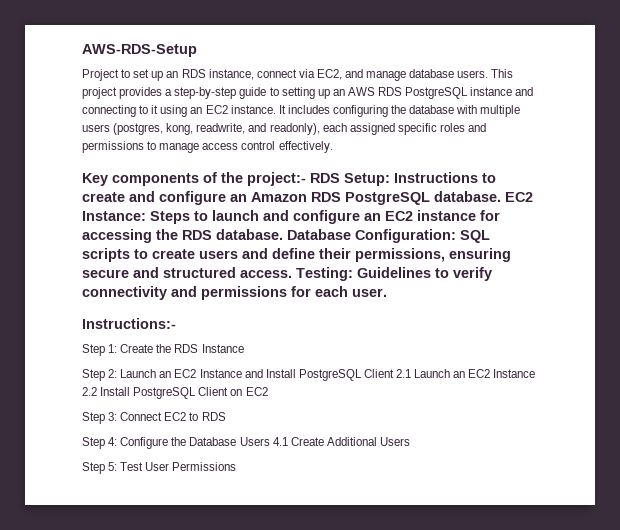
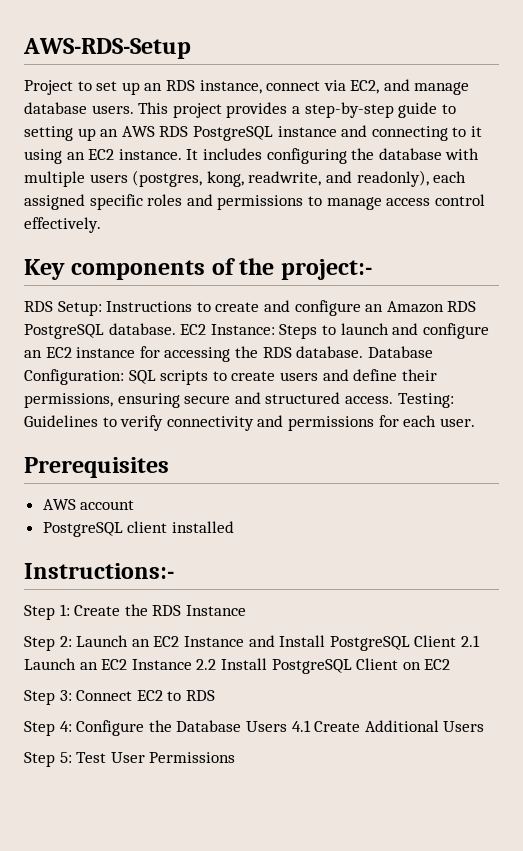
- Key components of the project:- RDS Setup: Instructions to create and configure an Amazon RDS PostgreSQL database.
+ Key components of the project:-
+ RDS Setup: Instructions to create and configure an Amazon RDS PostgreSQL database.
+ Prerequisites
+ AWS account
+ PostgreSQL client installed

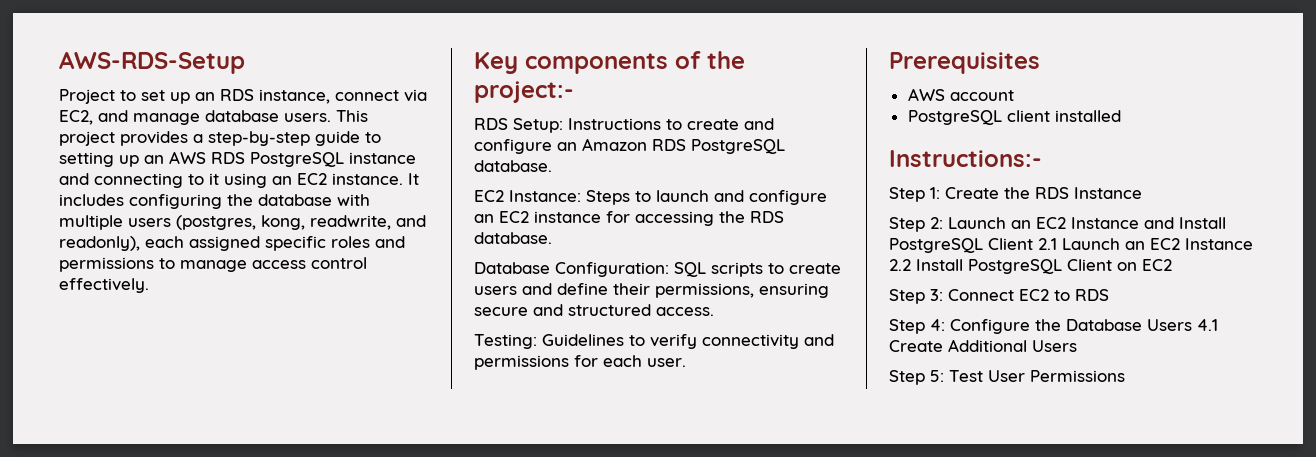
- RDS Setup: Instructions to create and configure an Amazon RDS PostgreSQL database. EC2 Instance: Steps to launch and configure an EC2 instance for accessing the RDS database. Database Configuration: SQL scripts to create users and define their permissions, ensuring secure and structured access. Testing: Guidelines to verify connectivity and permissions for each user.
+ RDS Setup: Instructions to create and configure an Amazon RDS PostgreSQL database.
+ EC2 Instance: Steps to launch and configure an EC2 instance for accessing the RDS database.
+ Database Configuration: SQL scripts to create users and define their permissions, ensuring secure and structured access.
+ Testing: Guidelines to verify connectivity and permissions for each user.

